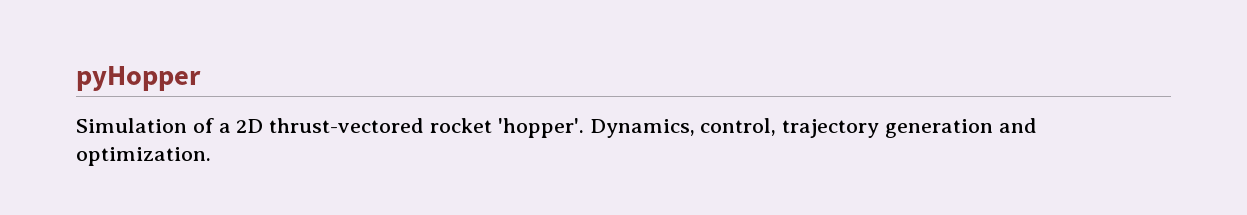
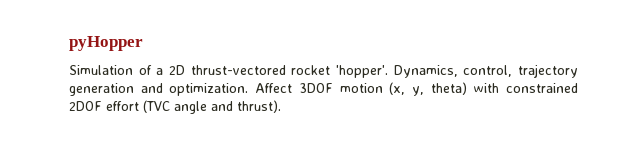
+ Affect 3DOF motion (x, y, theta) with constrained 2DOF effort (TVC angle and thrust).

